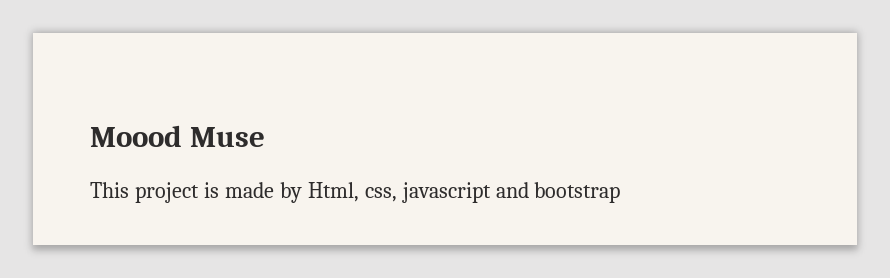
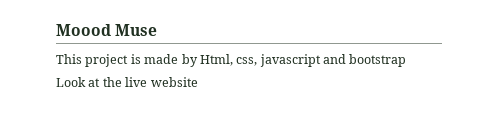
+ Look at the live website

